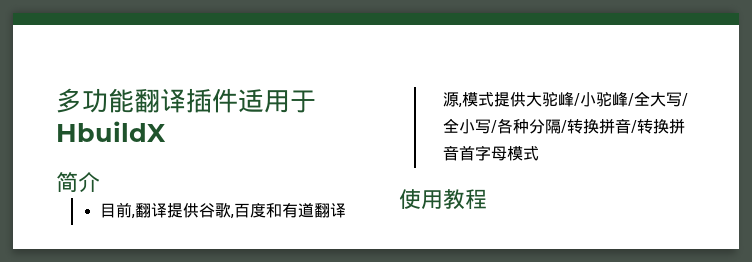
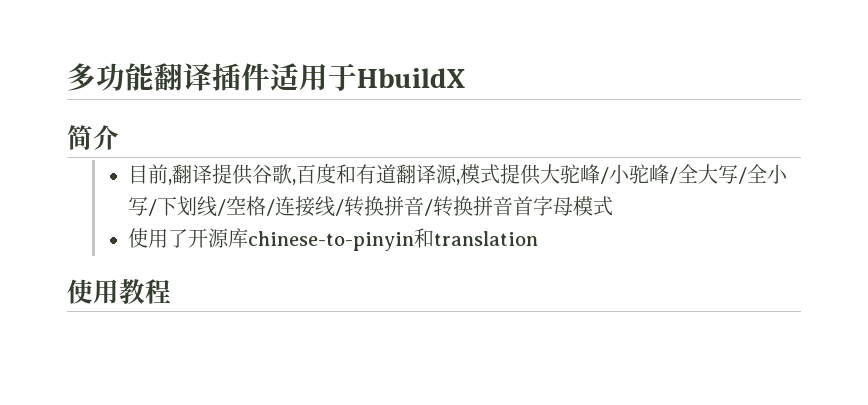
- 目前,翻译提供谷歌,百度和有道翻译源,模式提供大驼峰/小驼峰/全大写/全小写/各种分隔/转换拼音/转换拼音首字母模式
+ 目前,翻译提供谷歌,百度和有道翻译源,模式提供大驼峰/小驼峰/全大写/全小写/下划线/空格/连接线/转换拼音/转换拼音首字母模式
+ 使用了开源库chinese-to-pinyin和translation

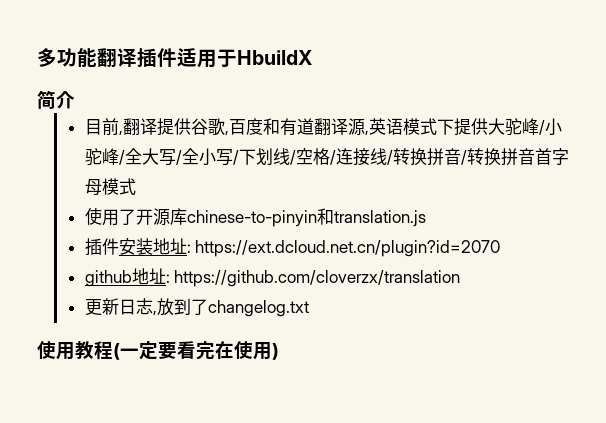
- 目前,翻译提供谷歌,百度和有道翻译源,模式提供大驼峰/小驼峰/全大写/全小写/下划线/空格/连接线/转换拼音/转换拼音首字母模式
+ 目前,翻译提供谷歌,百度和有道翻译源,英语模式下提供大驼峰/小驼峰/全大写/全小写/下划线/空格/连接线/转换拼音/转换拼音首字母模式
- 使用了开源库chinese-to-pinyin和translation
- 使用教程
+ 使用了开源库chinese-to-pinyin和translation.js
+ 插件安装地址: https://ext.dcloud.net.cn/plugin?id=2070
+ github地址: https://github.com/cloverzx/translation
+ 更新日志,放到了changelog.txt
+ 使用教程(一定要看完在使用)

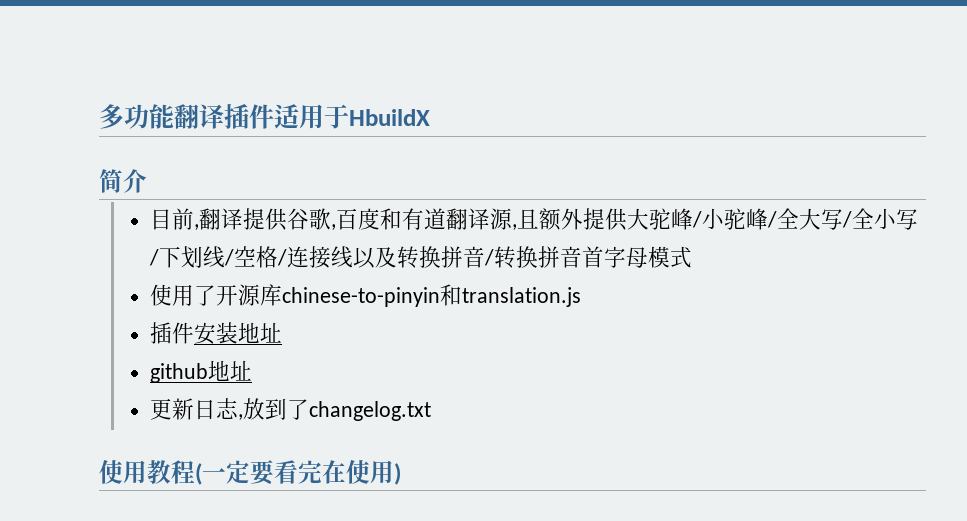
- 目前,翻译提供谷歌,百度和有道翻译源,英语模式下提供大驼峰/小驼峰/全大写/全小写/下划线/空格/连接线/转换拼音/转换拼音首字母模式
+ 目前,翻译提供谷歌,百度和有道翻译源,且额外提供大驼峰/小驼峰/全大写/全小写/下划线/空格/连接线以及转换拼音/转换拼音首字母模式
- 插件安装地址: https://ext.dcloud.net.cn/plugin?id=2070
+ 插件安装地址
- github地址: https://github.com/cloverzx/translation
+ github地址

